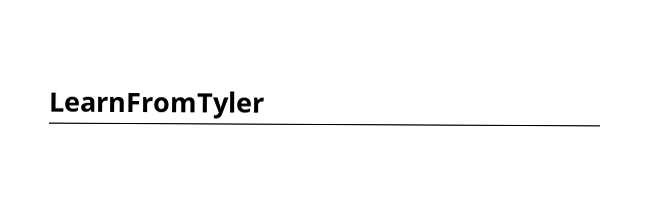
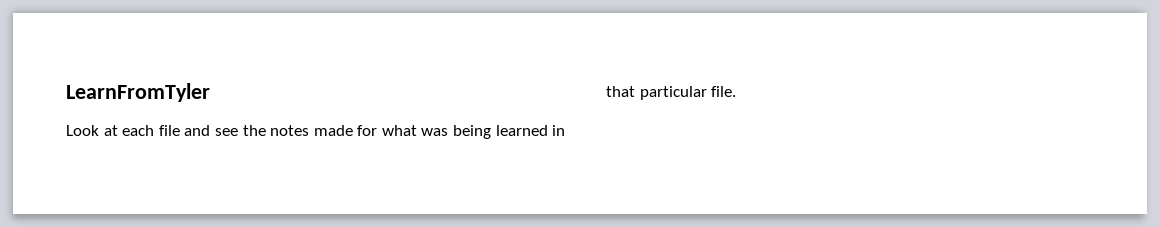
+ Look at each file and see the notes made for what was being learned in that particular file.

